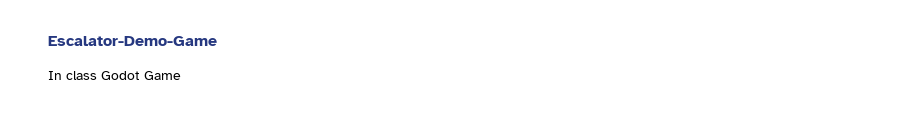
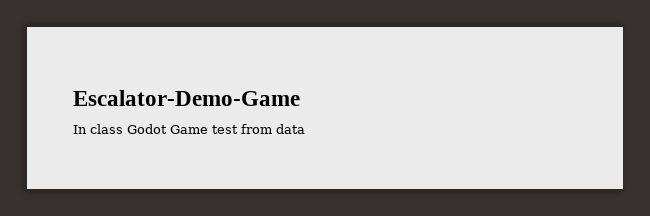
- In class Godot Game
+ In class Godot Game test from data

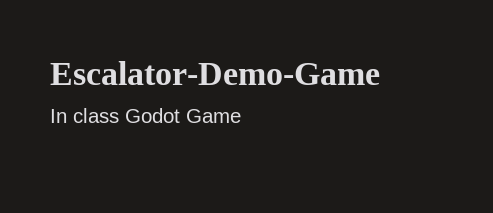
- In class Godot Game test from data
+ In class Godot Game

